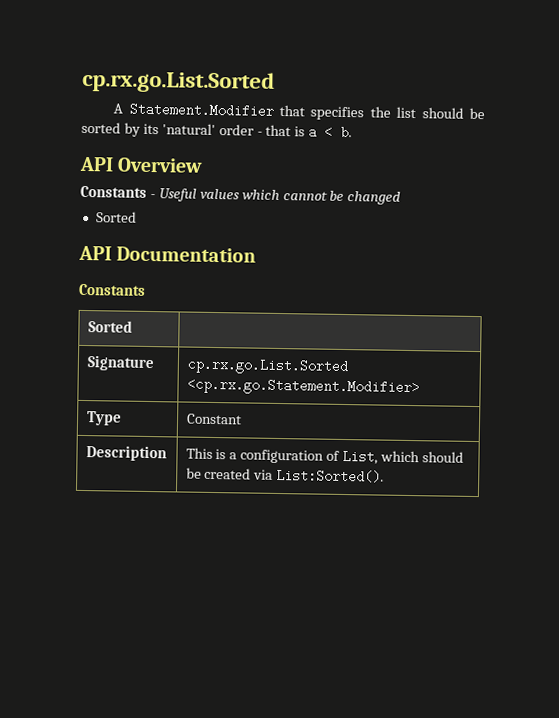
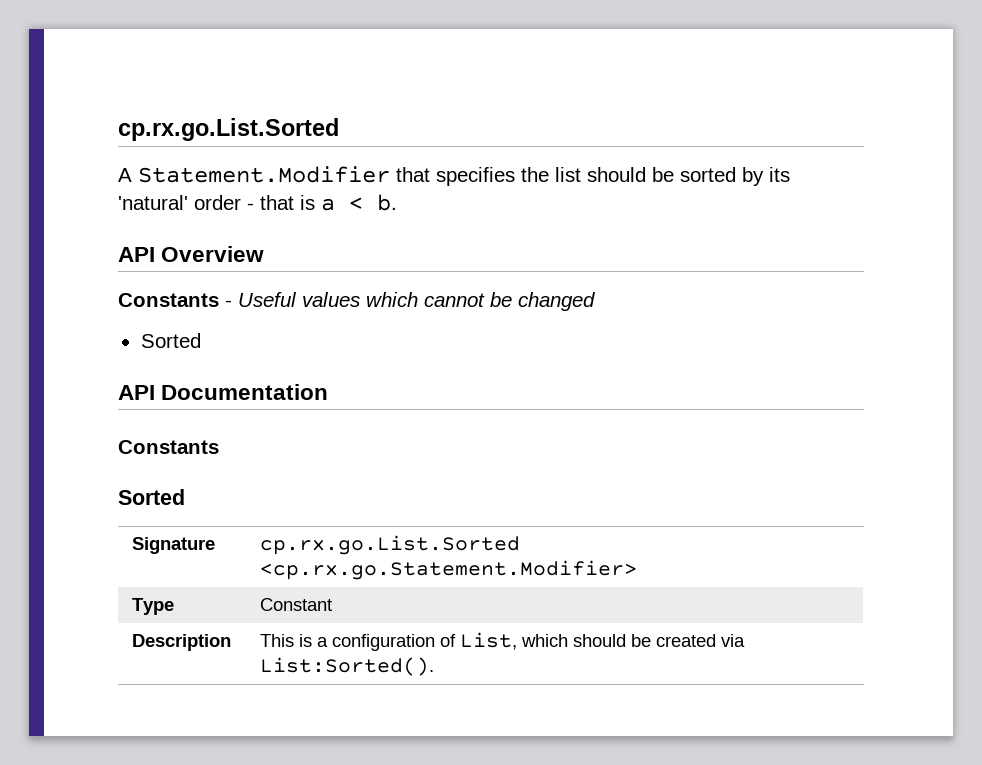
  API Documentation
  Constants
- Sorted |
+ Sorted

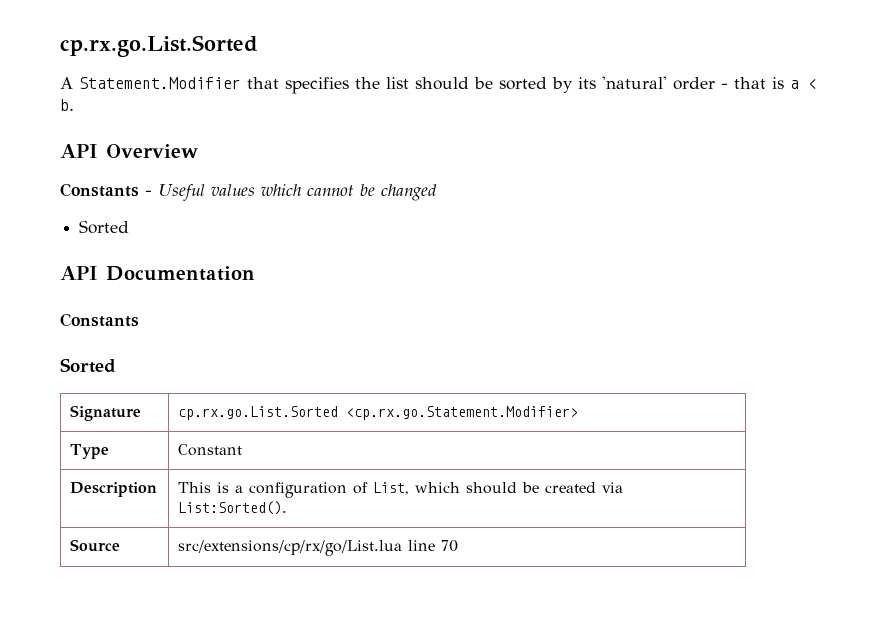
+ Source | src/extensions/cp/rx/go/List.lua line 70

